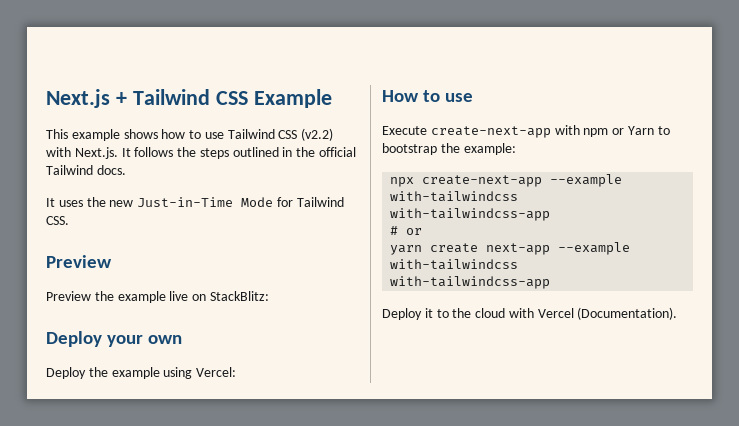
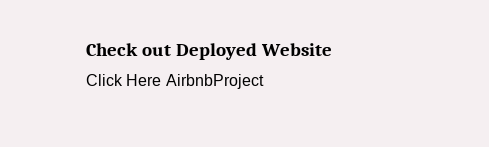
- Next.js + Tailwind CSS Example
- This example shows how to use Tailwind CSS (v2.2) with Next.js. It follows the steps outlined in the official Tailwind docs.
- It uses the new Just-in-Time Mode for Tailwind CSS.
- Preview
- Preview the example live on StackBlitz:
- Deploy your own
- Deploy the example using Vercel:
- How to use
- Execute create-next-app with npm or Yarn to bootstrap the example:
- npx create-next-app --example with-tailwindcss with-tailwindcss-app
- # or
- yarn create next-app --example with-tailwindcss with-tailwindcss-app
- Deploy it to the cloud with Vercel (Documentation).
+ Check out Deployed Website
+ Click Here AirbnbProject

